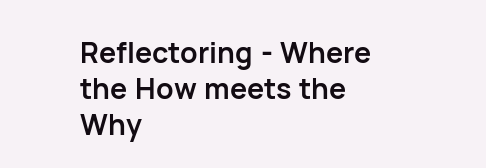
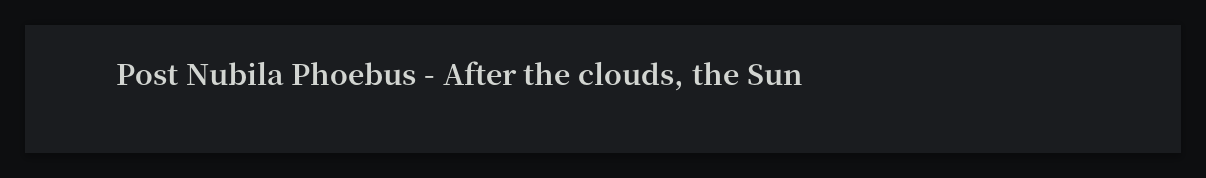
- Reflectoring - Where the How meets the Why
+ Post Nubila Phoebus - After the clouds, the Sun

